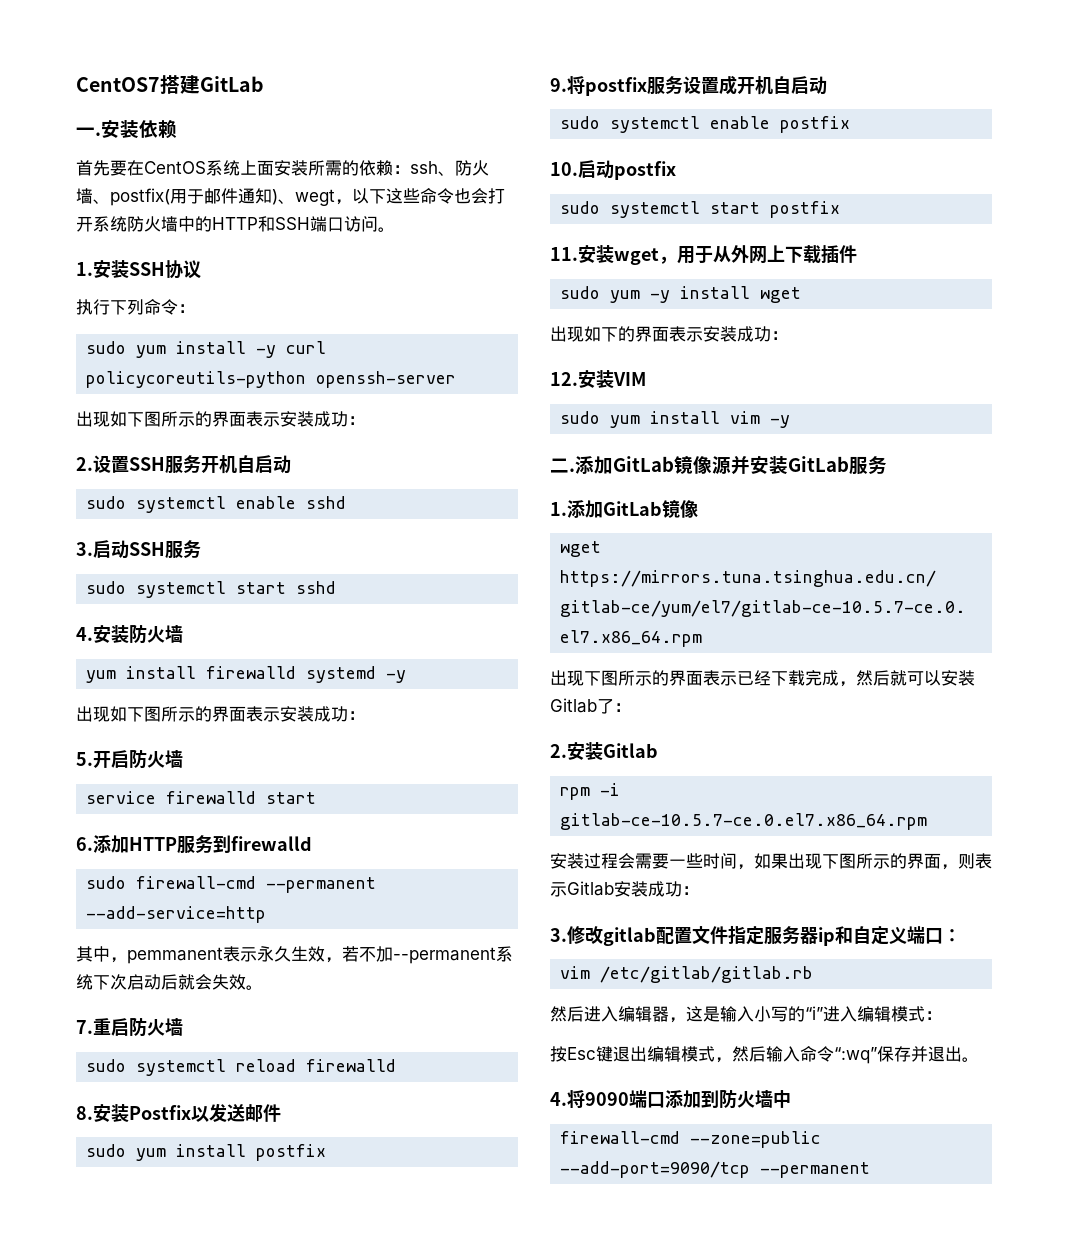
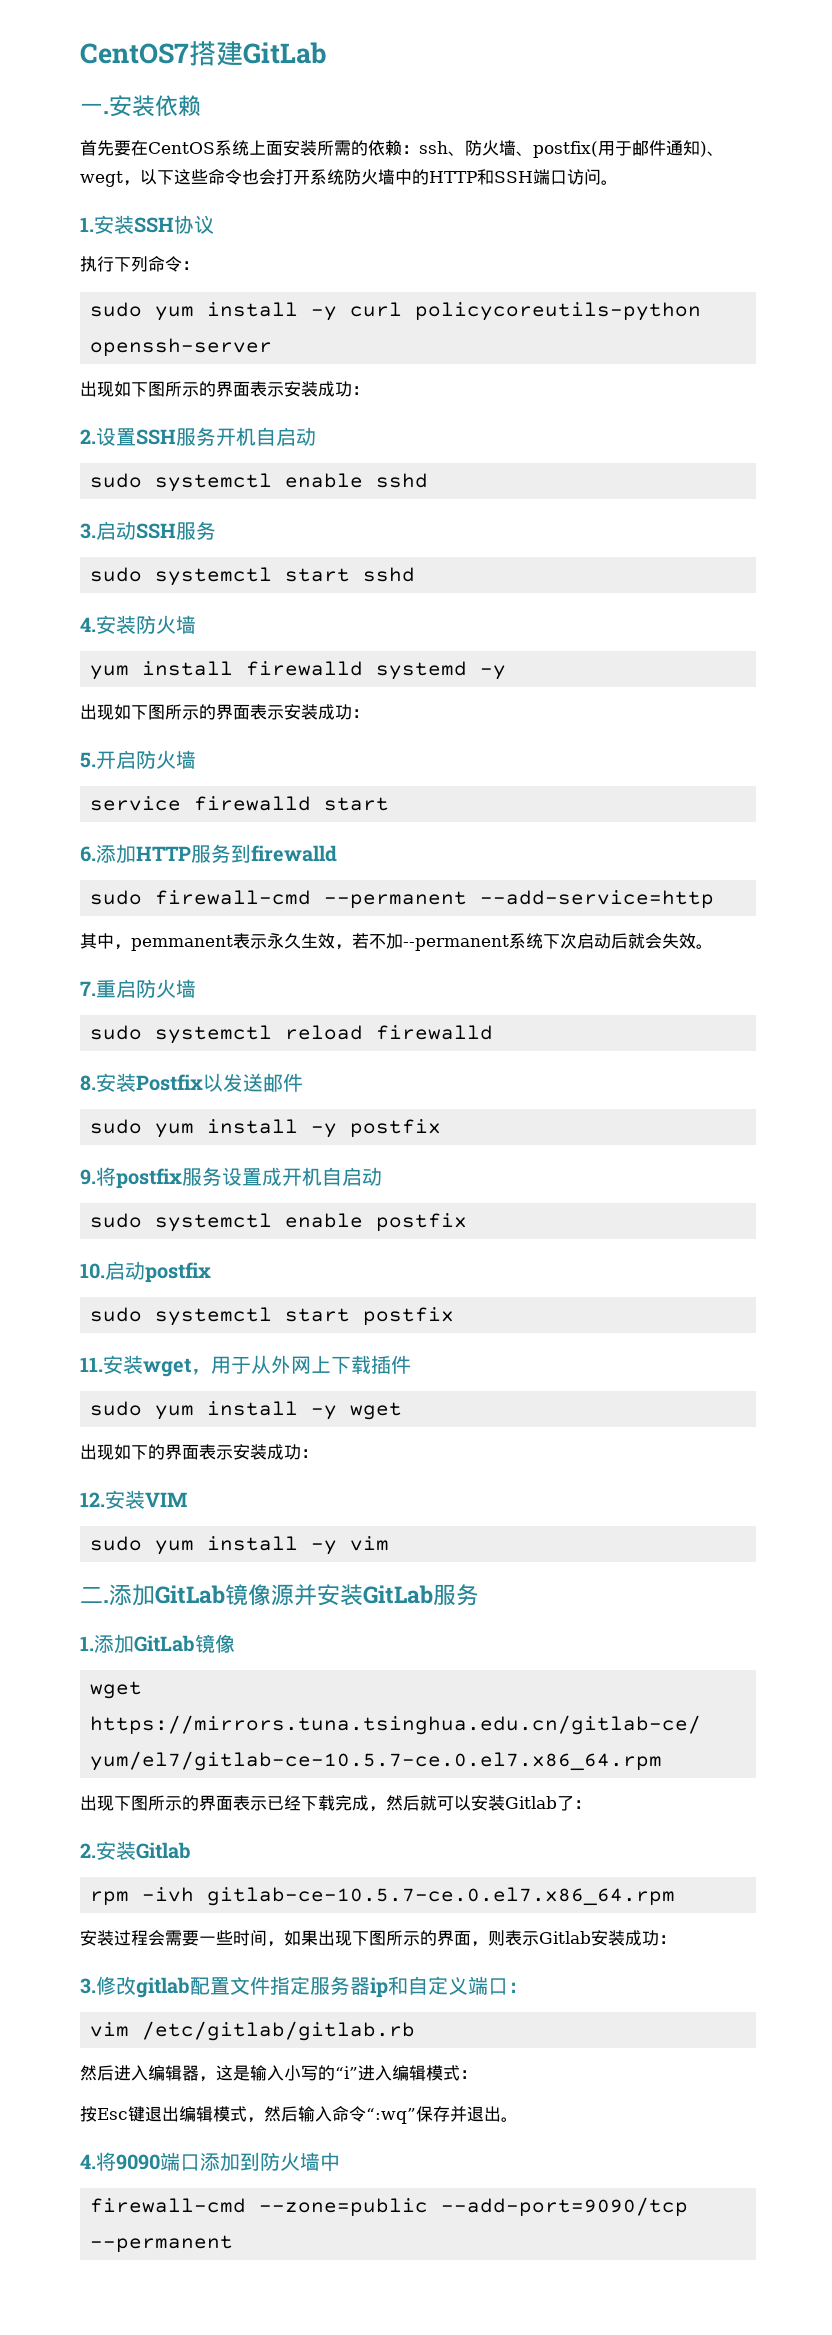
- sudo yum install postfix
+ sudo yum install -y postfix
- sudo yum -y install wget
+ sudo yum install -y wget
- sudo yum install vim -y
+ sudo yum install -y vim
- rpm -i gitlab-ce-10.5.7-ce.0.el7.x86_64.rpm
+ rpm -ivh gitlab-ce-10.5.7-ce.0.el7.x86_64.rpm

